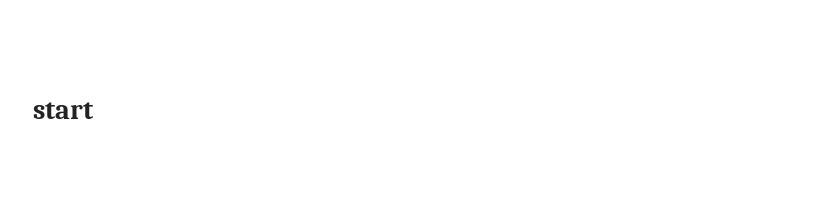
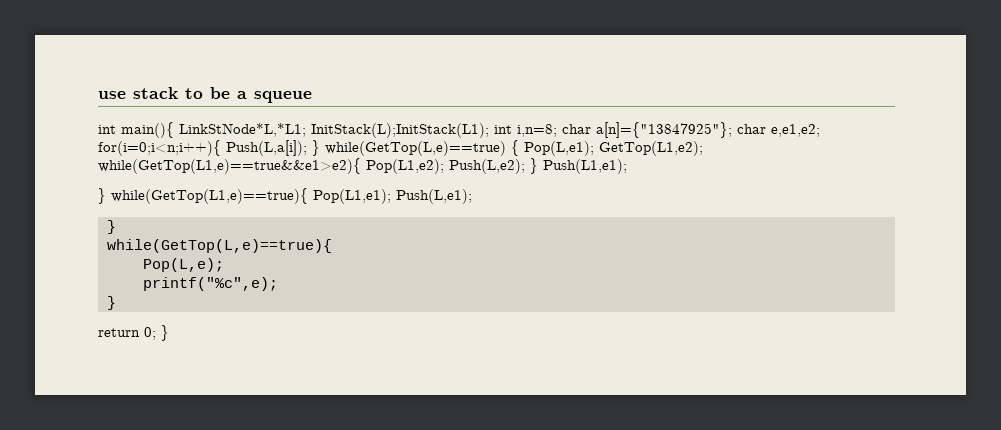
- start
+ use stack to be a squeue
+ int main(){ LinkStNode*L,*L1; InitStack(L);InitStack(L1); int i,n=8; char a[n]={"13847925"}; char e,e1,e2; for(i=0;i<n;i++){ Push(L,a[i]); } while(GetTop(L,e)==true) { Pop(L,e1); GetTop(L1,e2); while(GetTop(L1,e)==true&&e1>e2){ Pop(L1,e2); Push(L,e2); } Push(L1,e1);
+ } while(GetTop(L1,e)==true){ Pop(L1,e1); Push(L,e1);
+ }
+ while(GetTop(L,e)==true){
+ Pop(L,e);
+ printf("%c",e);
+ }
+ return 0; }

